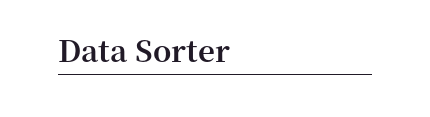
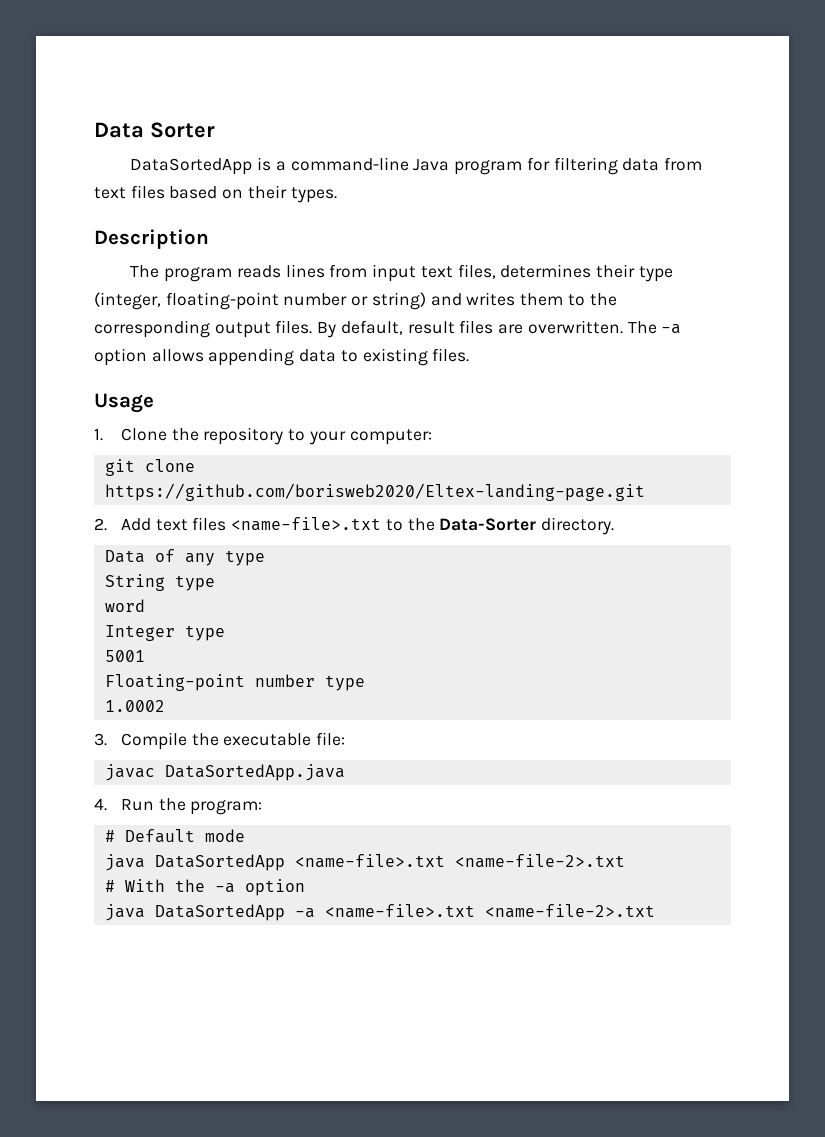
+ DataSortedApp is a command-line Java program for filtering data from text files based on their types.
+ Description
+ The program reads lines from input text files, determines their type (integer, floating-point number or string) and writes them to the corresponding output files. By default, result files are overwritten. The -a option allows appending data to existing files.
+ Usage
+ 1. Clone the repository to your computer:
+ git clone https://github.com/borisweb2020/Eltex-landing-page.git
+ 2. Add text files <name-file>.txt to the Data-Sorter directory.
+ Data of any type
+ String type
+ word
+ Integer type
+ 5001
+ Floating-point number type
+ 1.0002
+ 3. Compile the executable file:
+ javac DataSortedApp.java
+ 4. Run the program:
+ # Default mode
+ java DataSortedApp <name-file>.txt <name-file-2>.txt
+ # With the -a option
+ java DataSortedApp -a <name-file>.txt <name-file-2>.txt

